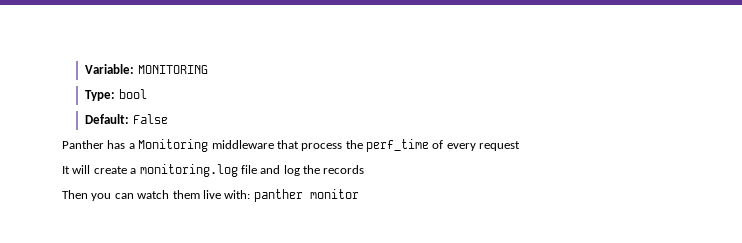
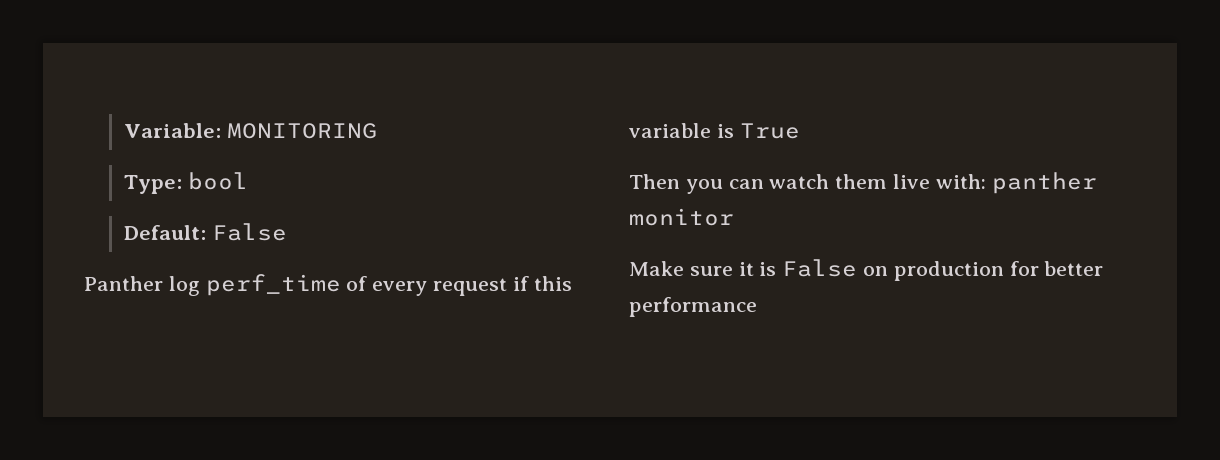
- Panther has a Monitoring middleware that process the perf_time of every request
- It will create a monitoring.log file and log the records
+ Panther log perf_time of every request if this variable is True
+ Make sure it is False on production for better performance

